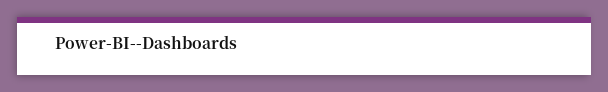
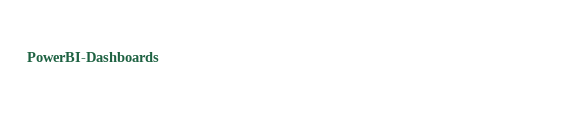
- Power-BI--Dashboards
+ PowerBI-Dashboards

